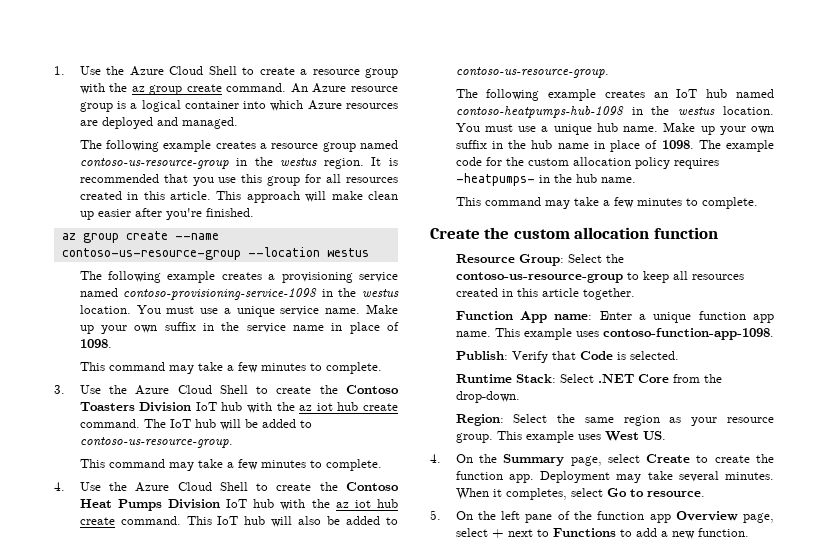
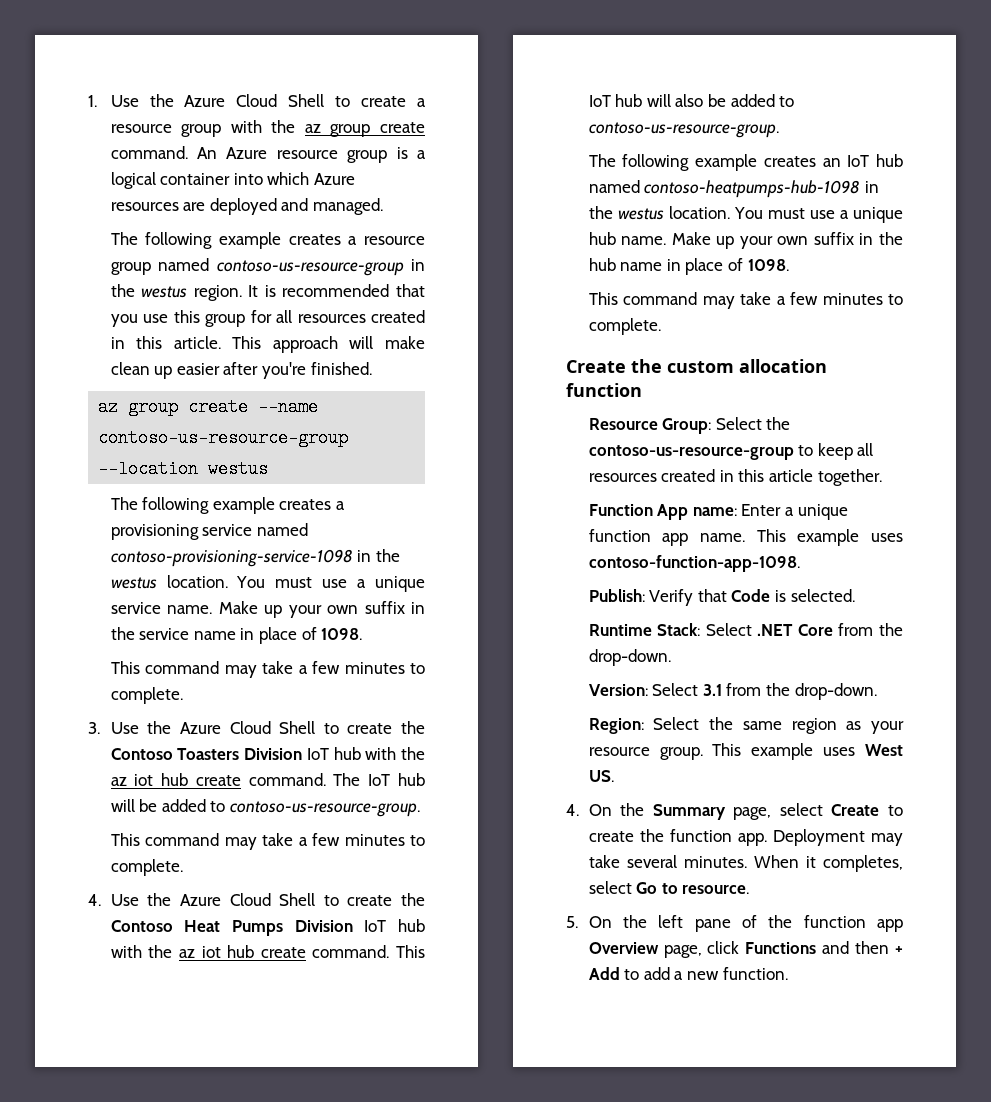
- The example code for the custom allocation policy requires -heatpumps- in the hub name.
+ Version: Select 3.1 from the drop-down.
- 5. On the left pane of the function app Overview page, select + next to Functions to add a new function.
+ 5. On the left pane of the function app Overview page, click Functions and then + Add to add a new function.

